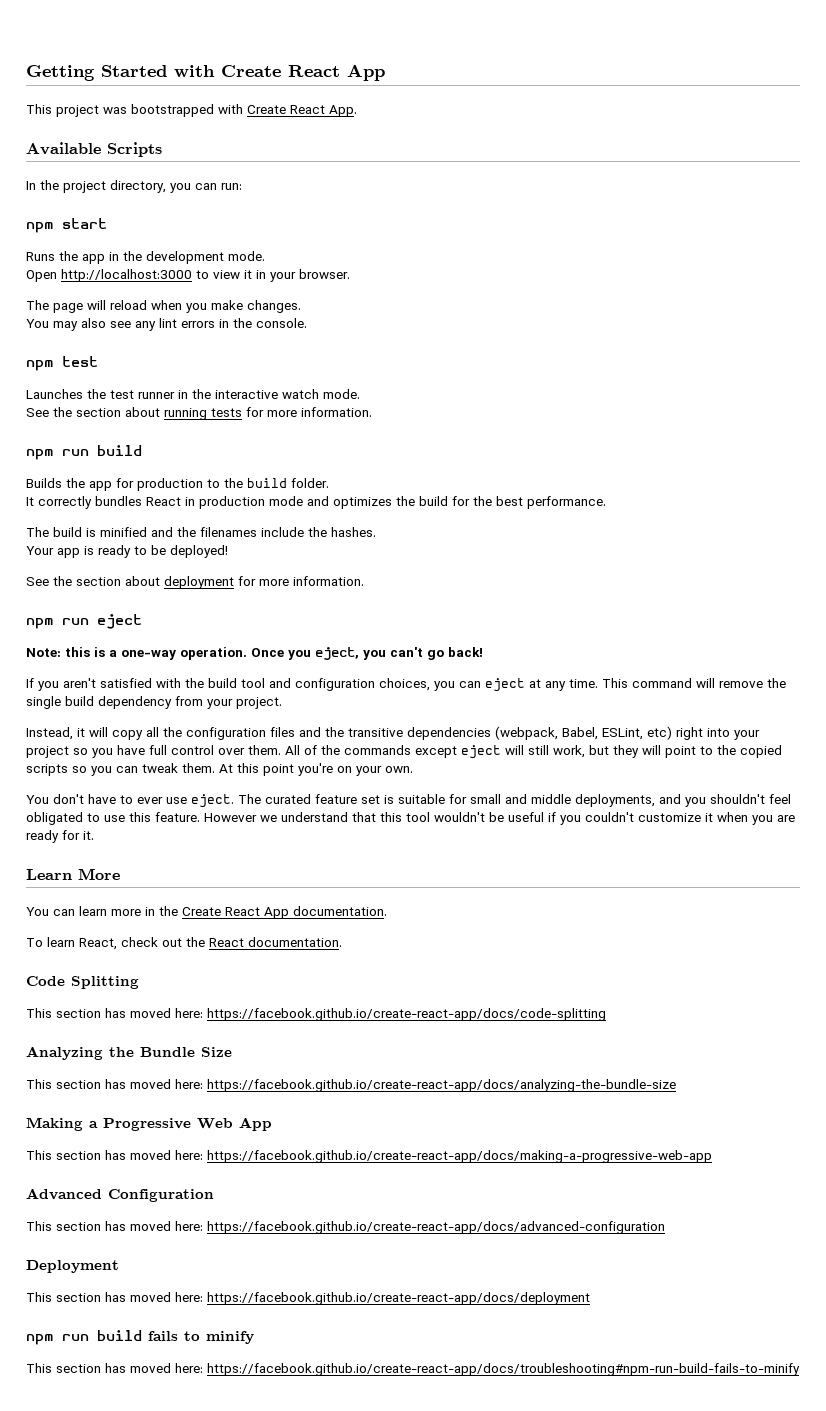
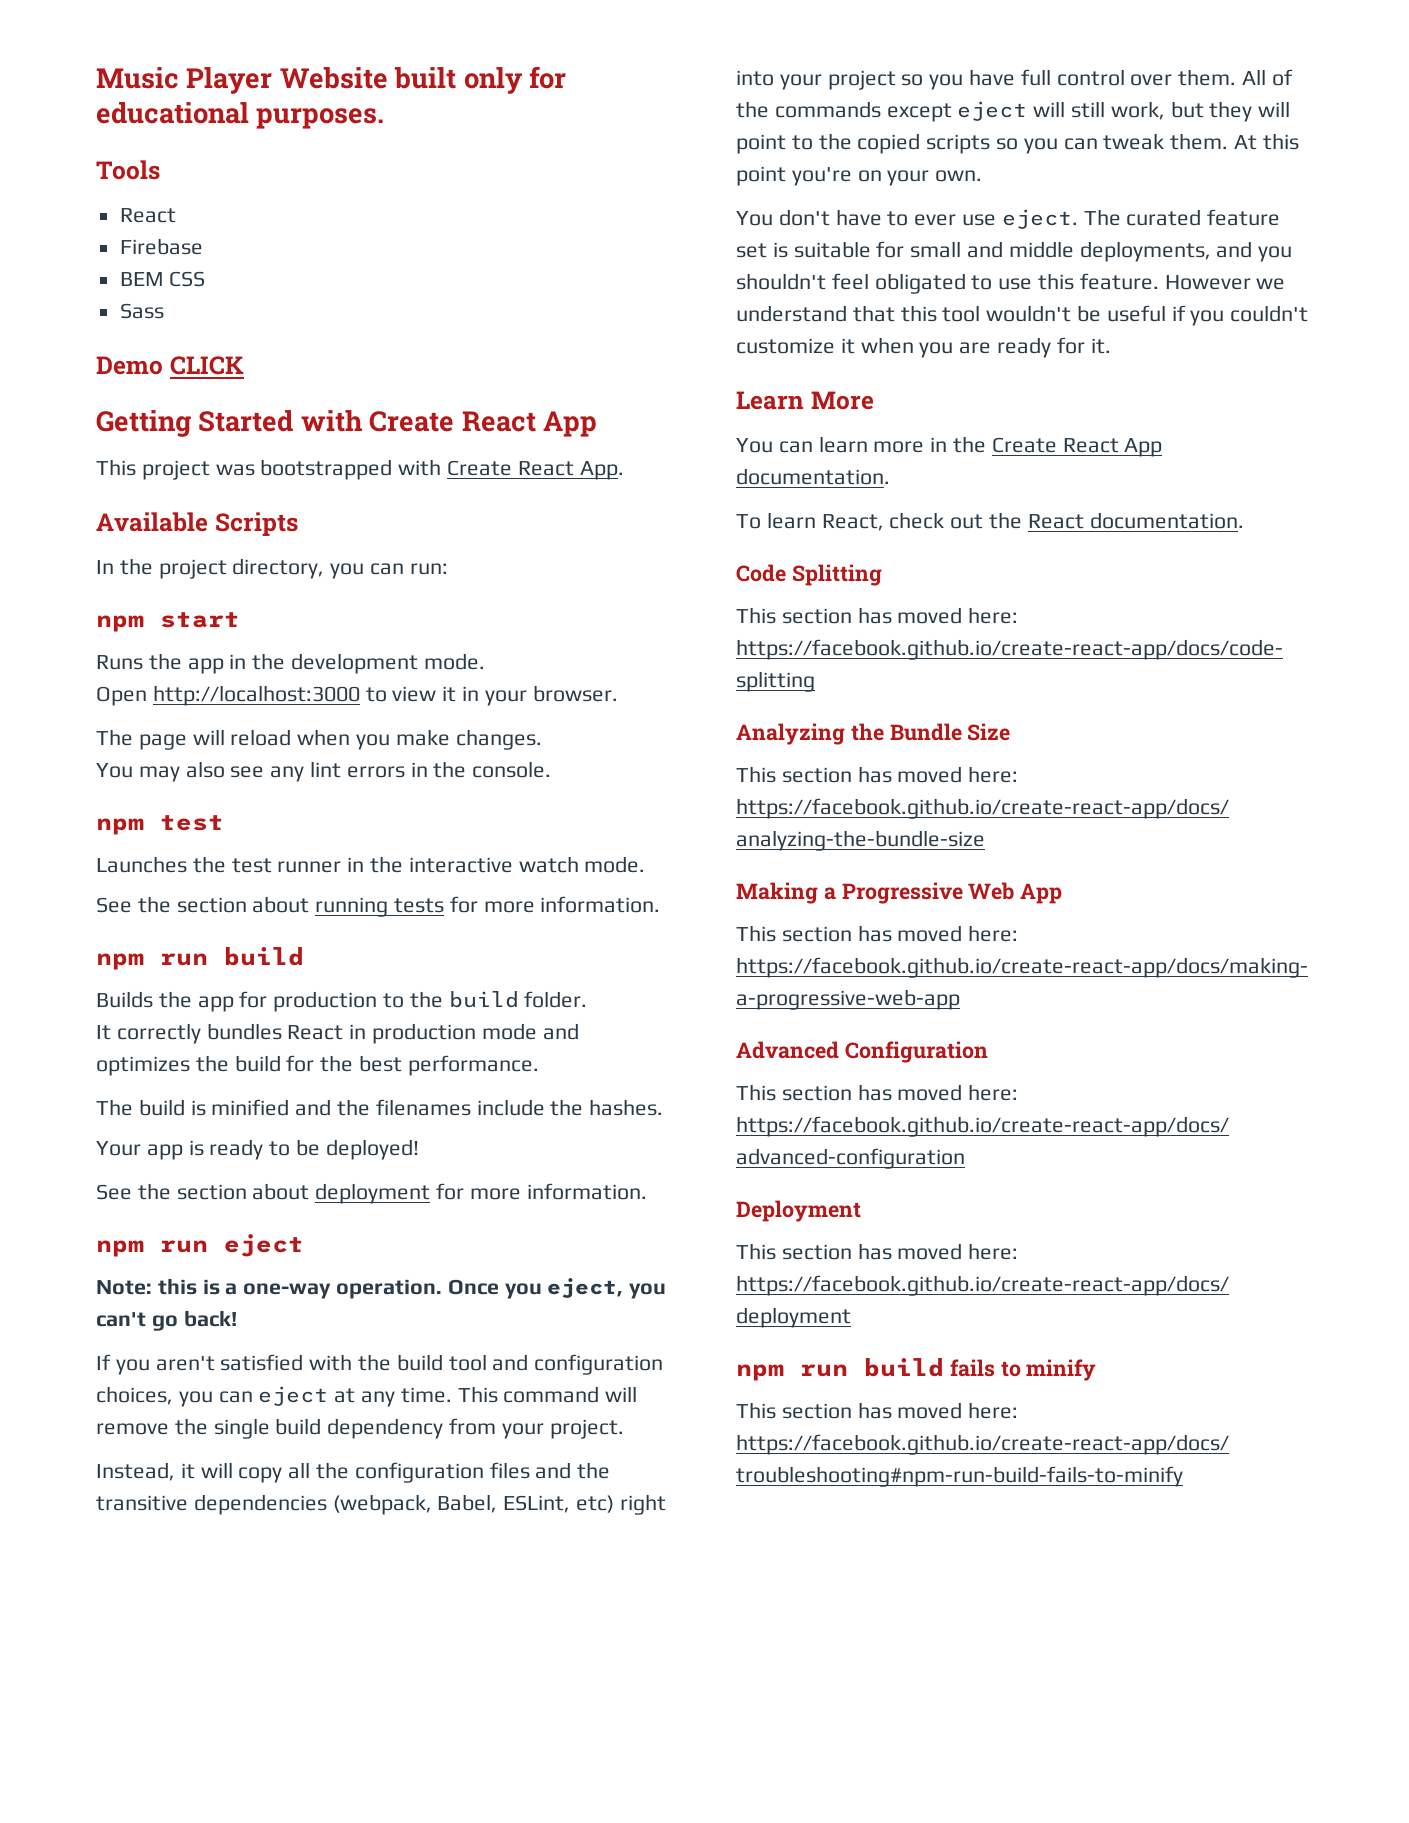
+ Music Player Website built only for educational purposes.
+ Tools
+ React
+ Firebase
+ BEM CSS
+ Sass
+ Demo CLICK

